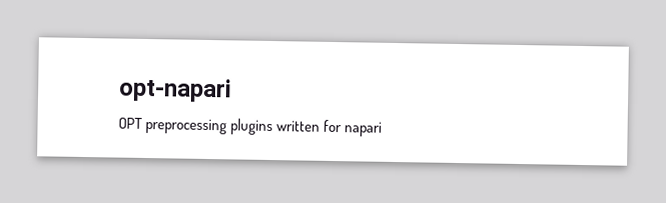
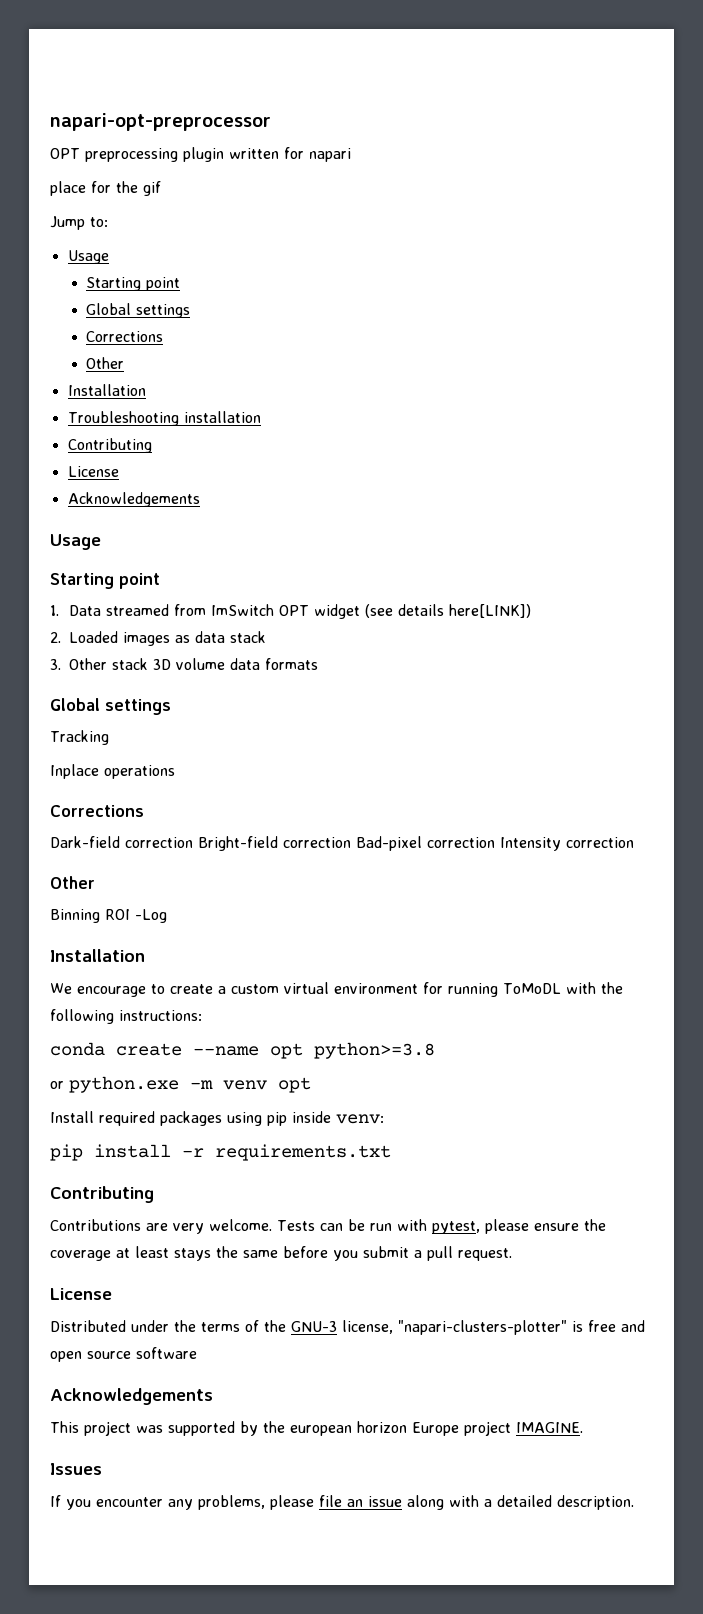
- opt-napari
+ napari-opt-preprocessor
- OPT preprocessing plugins written for napari
+ OPT preprocessing plugin written for napari
+ place for the gif
+ Jump to:
+ Usage
+ Starting point
+ Global settings
+ Corrections
+ Other
+ Installation
+ Troubleshooting installation
+ Contributing
+ License
+ Acknowledgements
+ Usage
+ Starting point
+ 1. Data streamed from ImSwitch OPT widget (see details here[LINK])
+ 2. Loaded images as data stack
+ 3. Other stack 3D volume data formats
+ Global settings
+ Tracking
+ Inplace operations
+ Corrections
+ Dark-field correction Bright-field correction Bad-pixel correction Intensity correction
+ Other
+ Binning ROI -Log
+ Installation
+ We encourage to create a custom virtual environment for running ToMoDL with the following instructions:
+ conda create --name opt python>=3.8
+ or python.exe -m venv opt
+ Install required packages using pip inside venv:
+ pip install -r requirements.txt
+ Contributing
+ Contributions are very welcome. Tests can be run with pytest, please ensure the coverage at least stays the same before you submit a pull request.
+ License
+ Distributed under the terms of the GNU-3 license, "napari-clusters-plotter" is free and open source software
+ Acknowledgements
+ This project was supported by the european horizon Europe project IMAGINE.
+ Issues
+ If you encounter any problems, please file an issue along with a detailed description.

